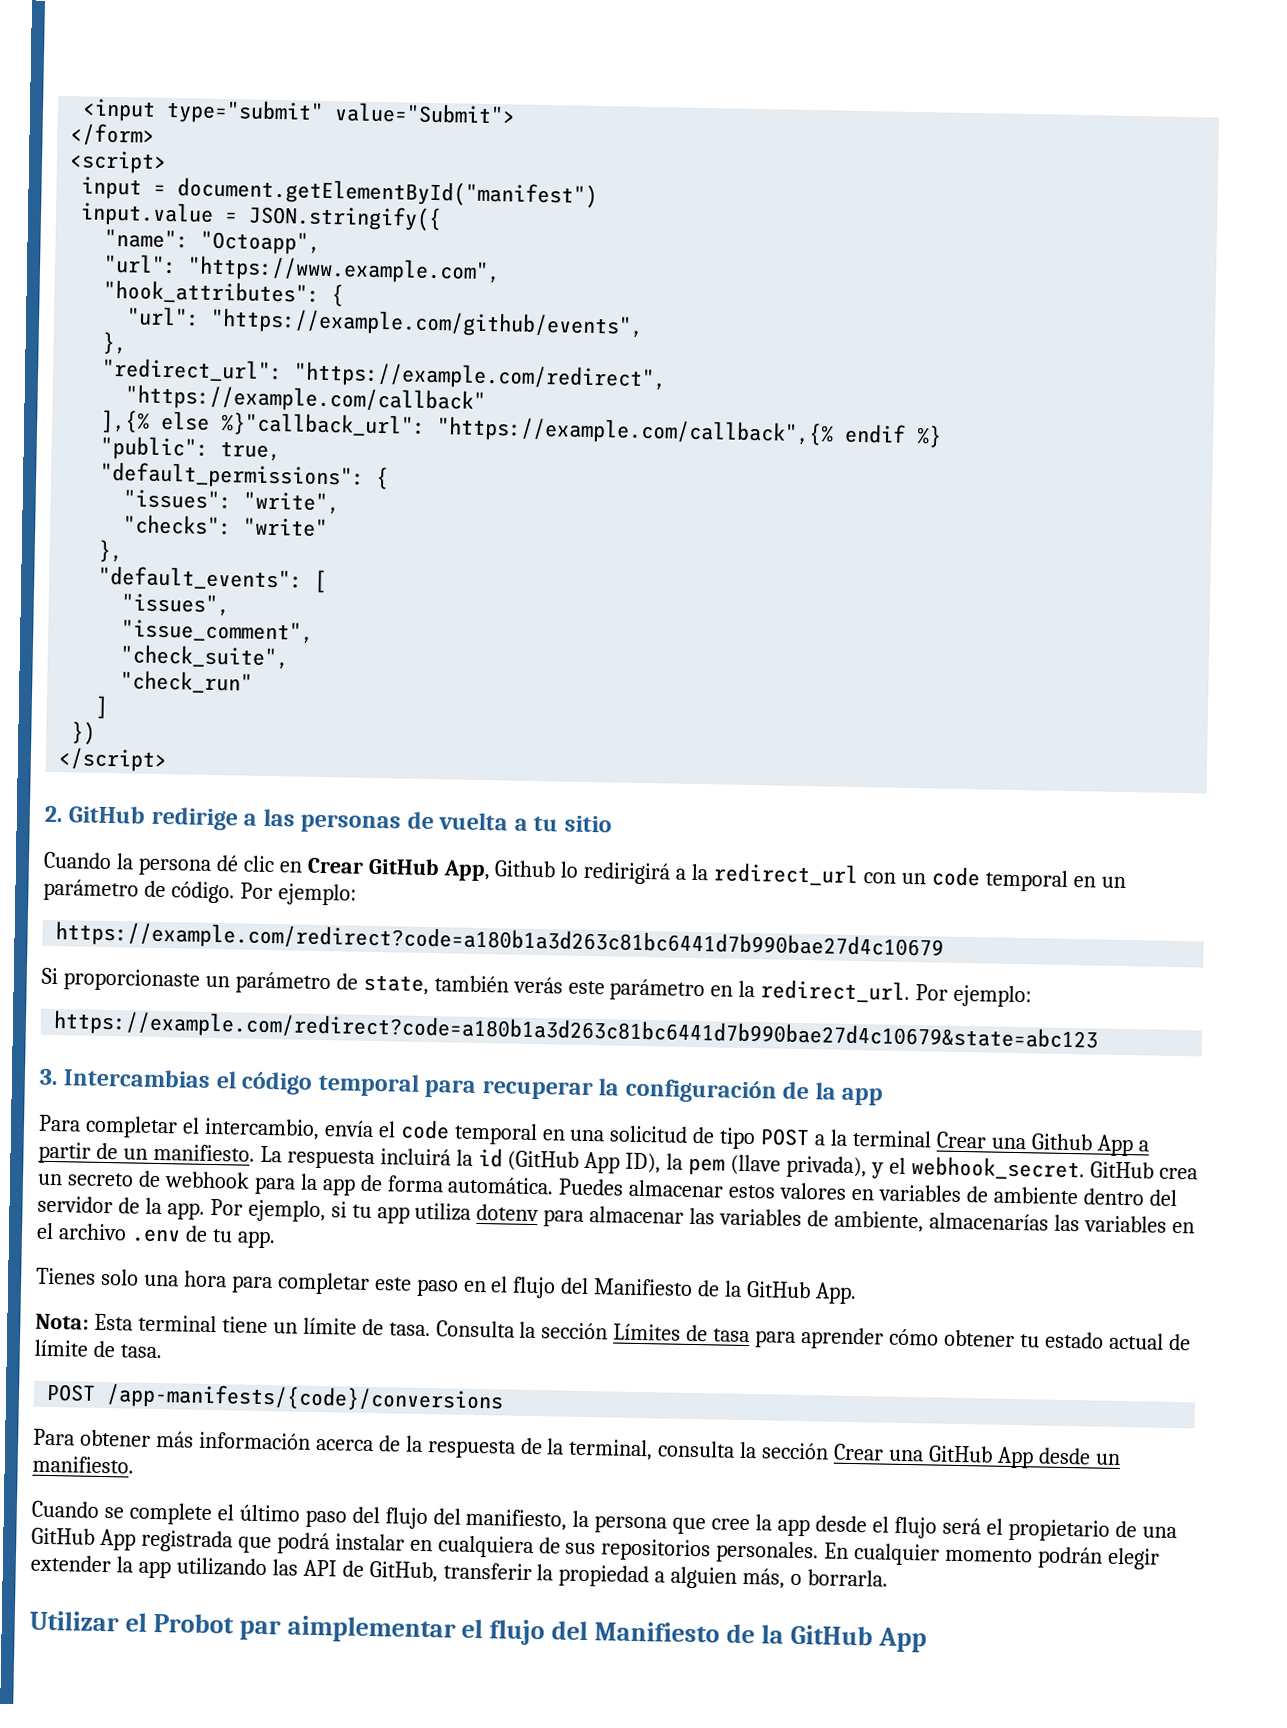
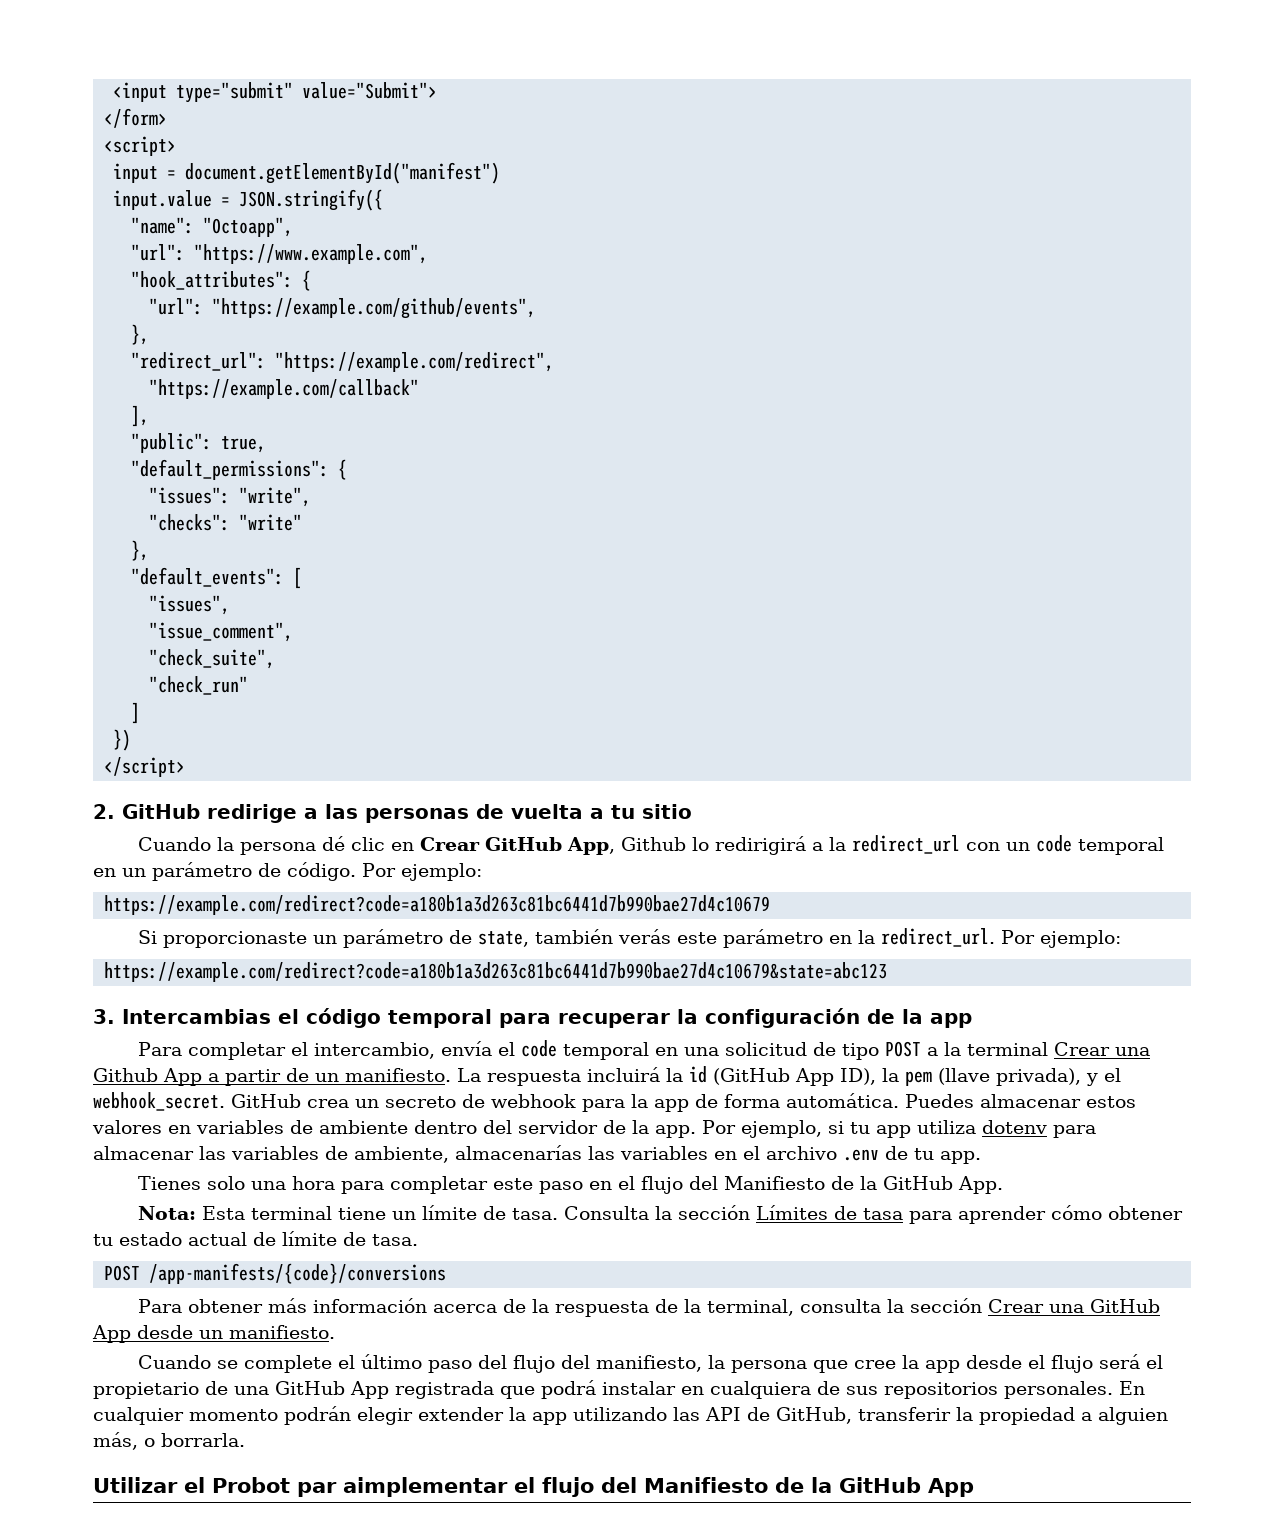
- ],{% else %}"callback_url": "https://example.com/callback",{% endif %}
+ ],

